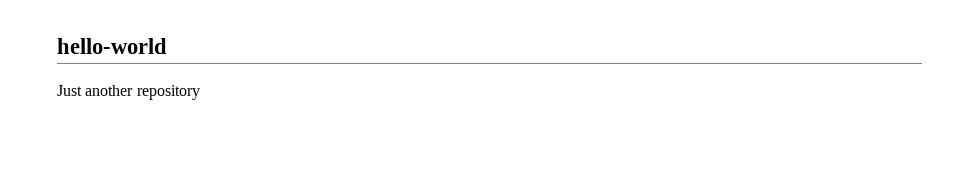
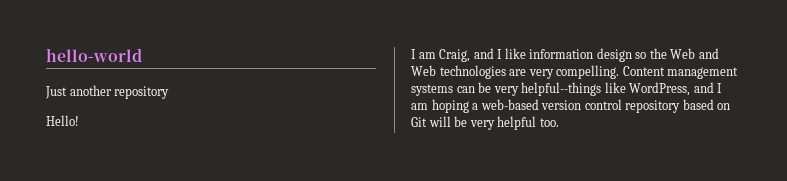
+ Hello!
+ I am Craig, and I like information design so the Web and Web technologies are very compelling. Content management systems can be very helpful--things like WordPress, and I am hoping a web-based version control repository based on Git will be very helpful too.

